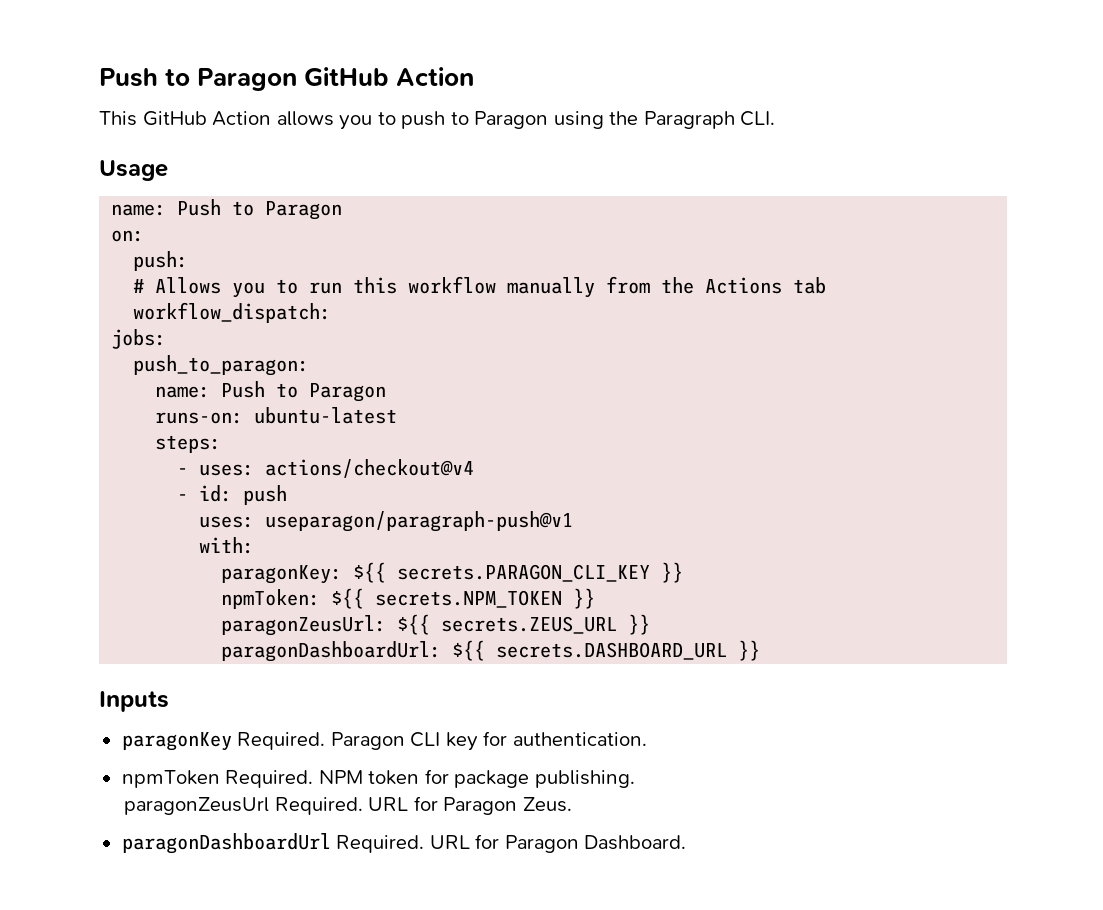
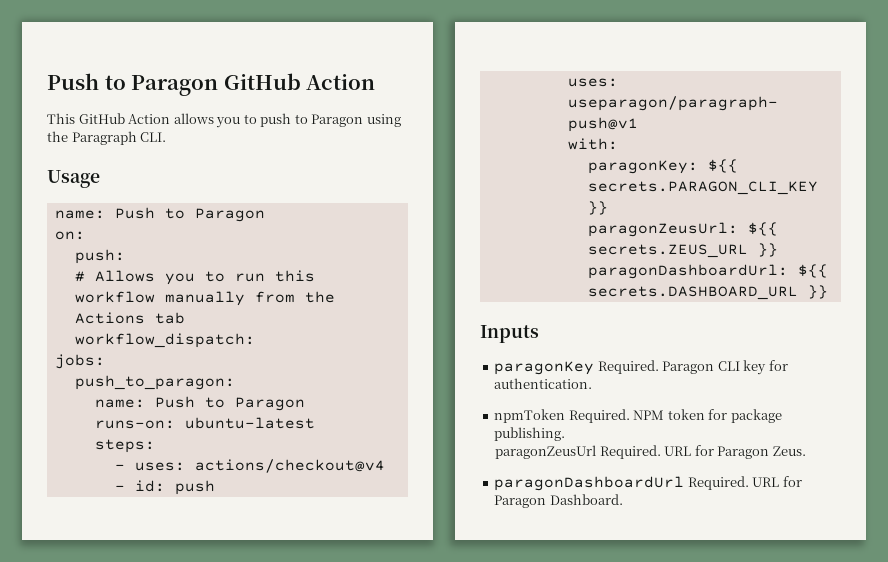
- npmToken: ${{ secrets.NPM_TOKEN }}

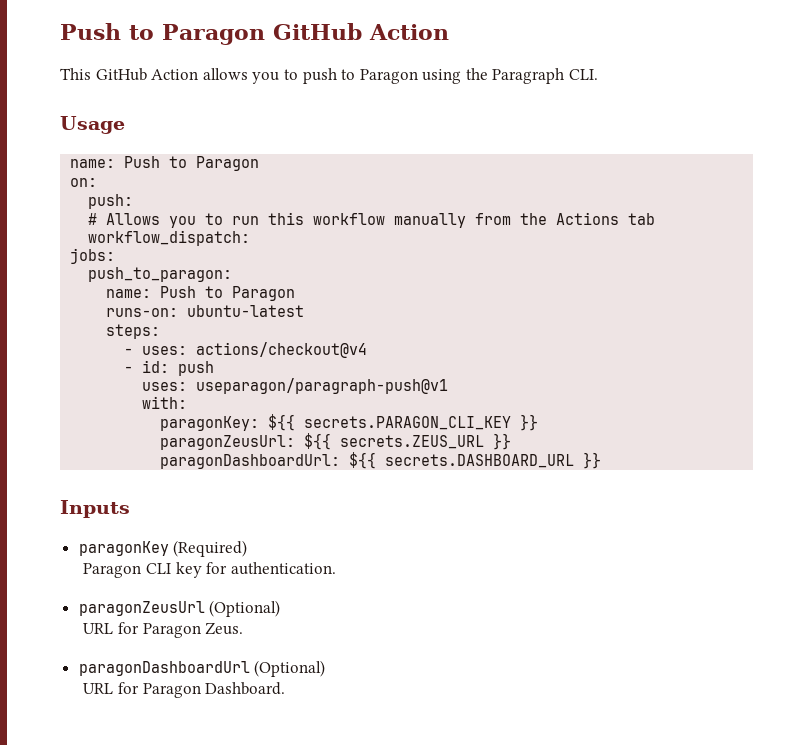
- paragonKey Required. Paragon CLI key for authentication.
+ paragonKey (Required)
+ Paragon CLI key for authentication.
- npmToken Required. NPM token for package publishing.
- paragonZeusUrl Required. URL for Paragon Zeus.
+ paragonZeusUrl (Optional)
+ URL for Paragon Zeus.
- paragonDashboardUrl Required. URL for Paragon Dashboard.
+ paragonDashboardUrl (Optional)
+ URL for Paragon Dashboard.

